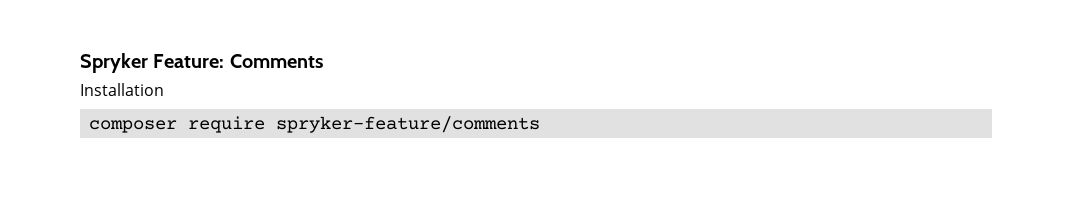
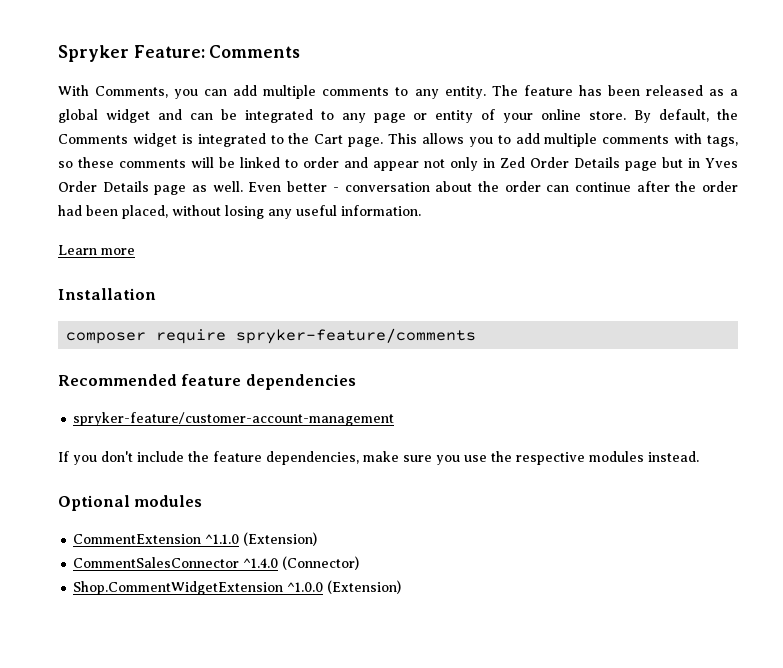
+ With Comments, you can add multiple comments to any entity. The feature has been released as a global widget and can be integrated to any page or entity of your online store. By default, the Comments widget is integrated to the Cart page. This allows you to add multiple comments with tags, so these comments will be linked to order and appear not only in Zed Order Details page but in Yves Order Details page as well. Even better - conversation about the order can continue after the order had been placed, without losing any useful information.
+ Learn more
  Installation
  composer require spryker-feature/comments
+ Recommended feature dependencies
+ spryker-feature/customer-account-management
+ If you don't include the feature dependencies, make sure you use the respective modules instead.
+ Optional modules
+ CommentExtension ^1.1.0 (Extension)
+ CommentSalesConnector ^1.4.0 (Connector)
+ Shop.CommentWidgetExtension ^1.0.0 (Extension)

